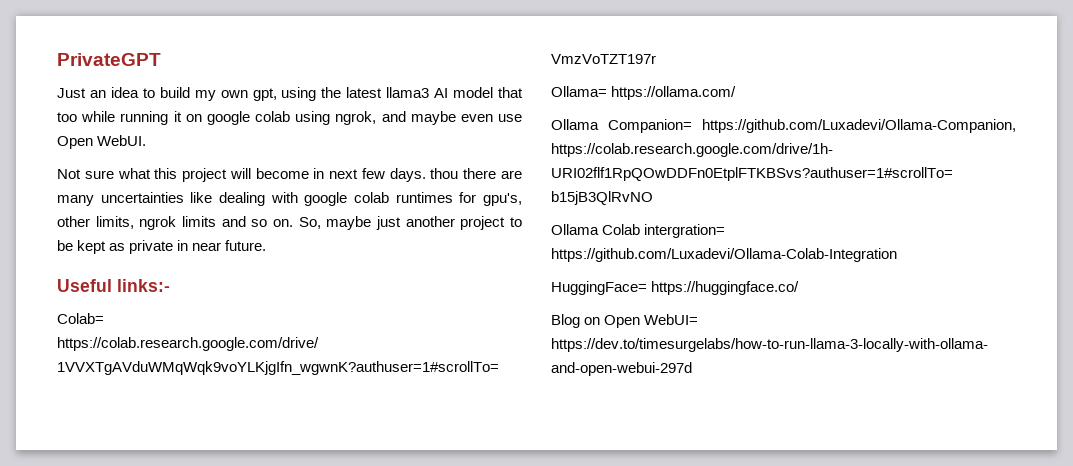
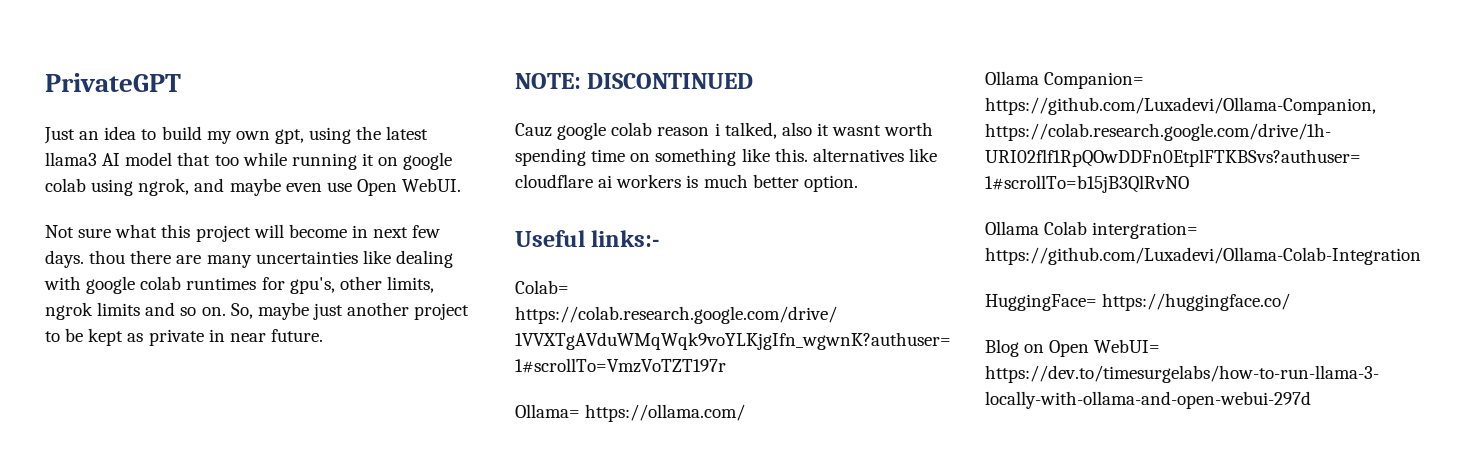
+ NOTE: DISCONTINUED
+ Cauz google colab reason i talked, also it wasnt worth spending time on something like this. alternatives like cloudflare ai workers is much better option.

